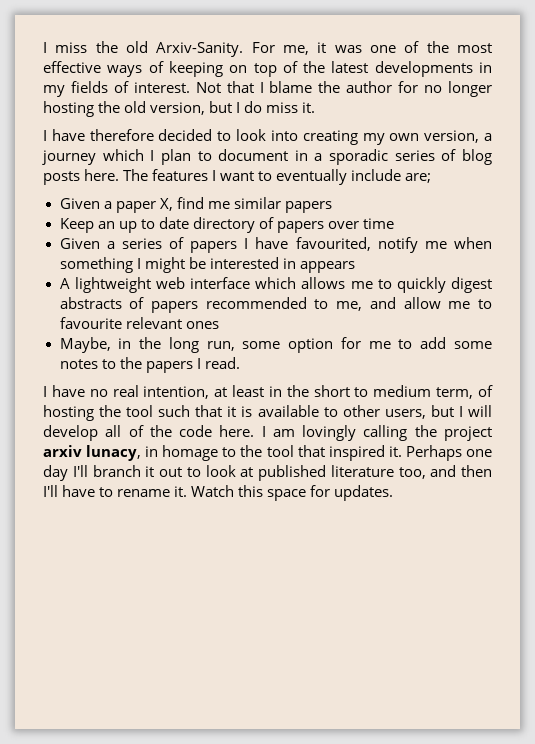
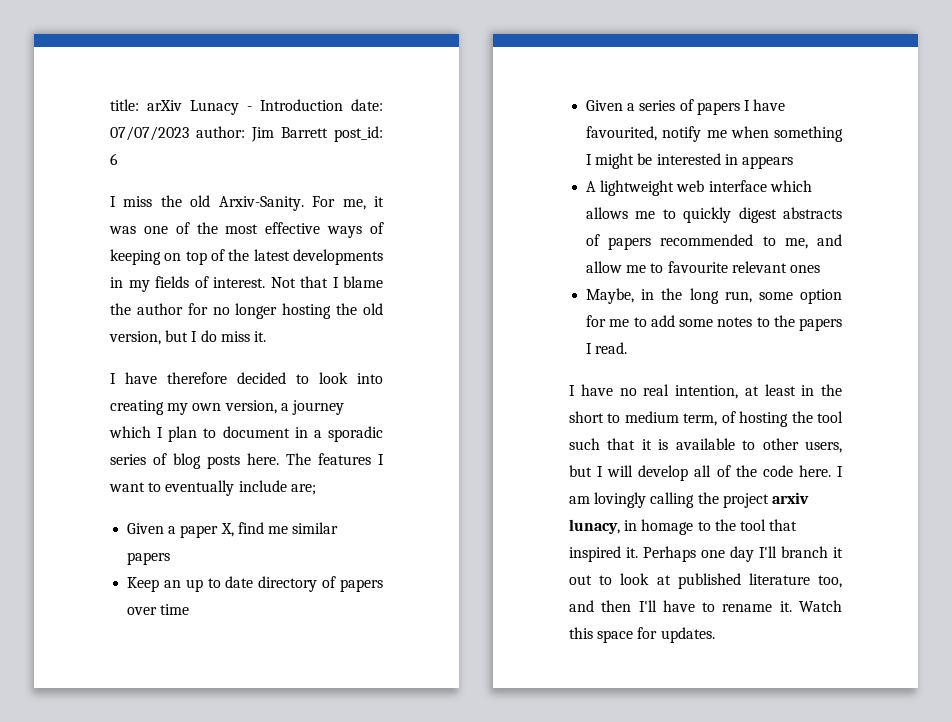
+ title: arXiv Lunacy - Introduction date: 07/07/2023 author: Jim Barrett post_id: 6

